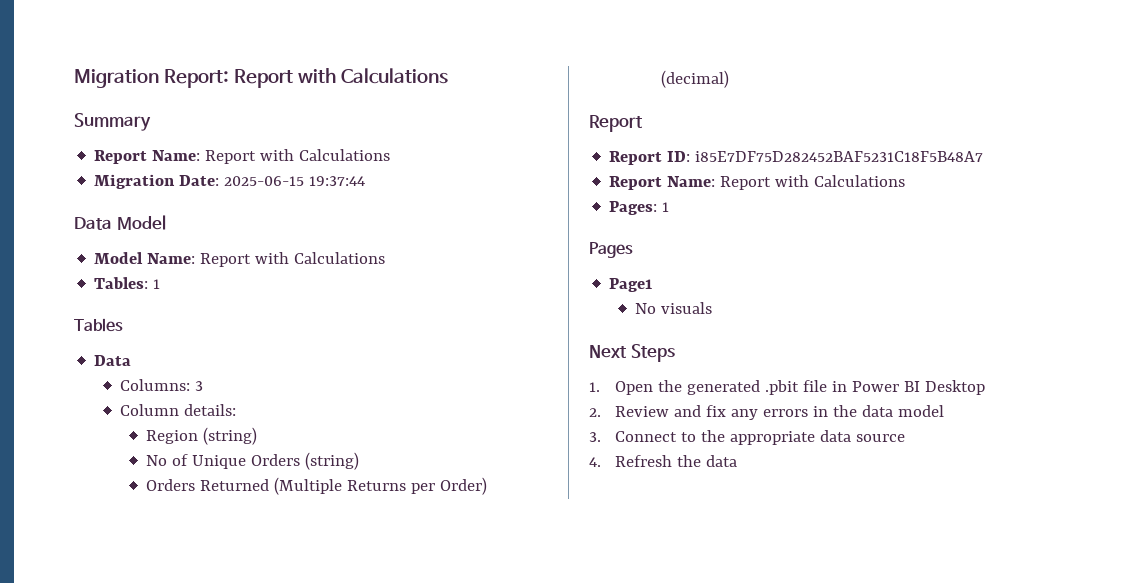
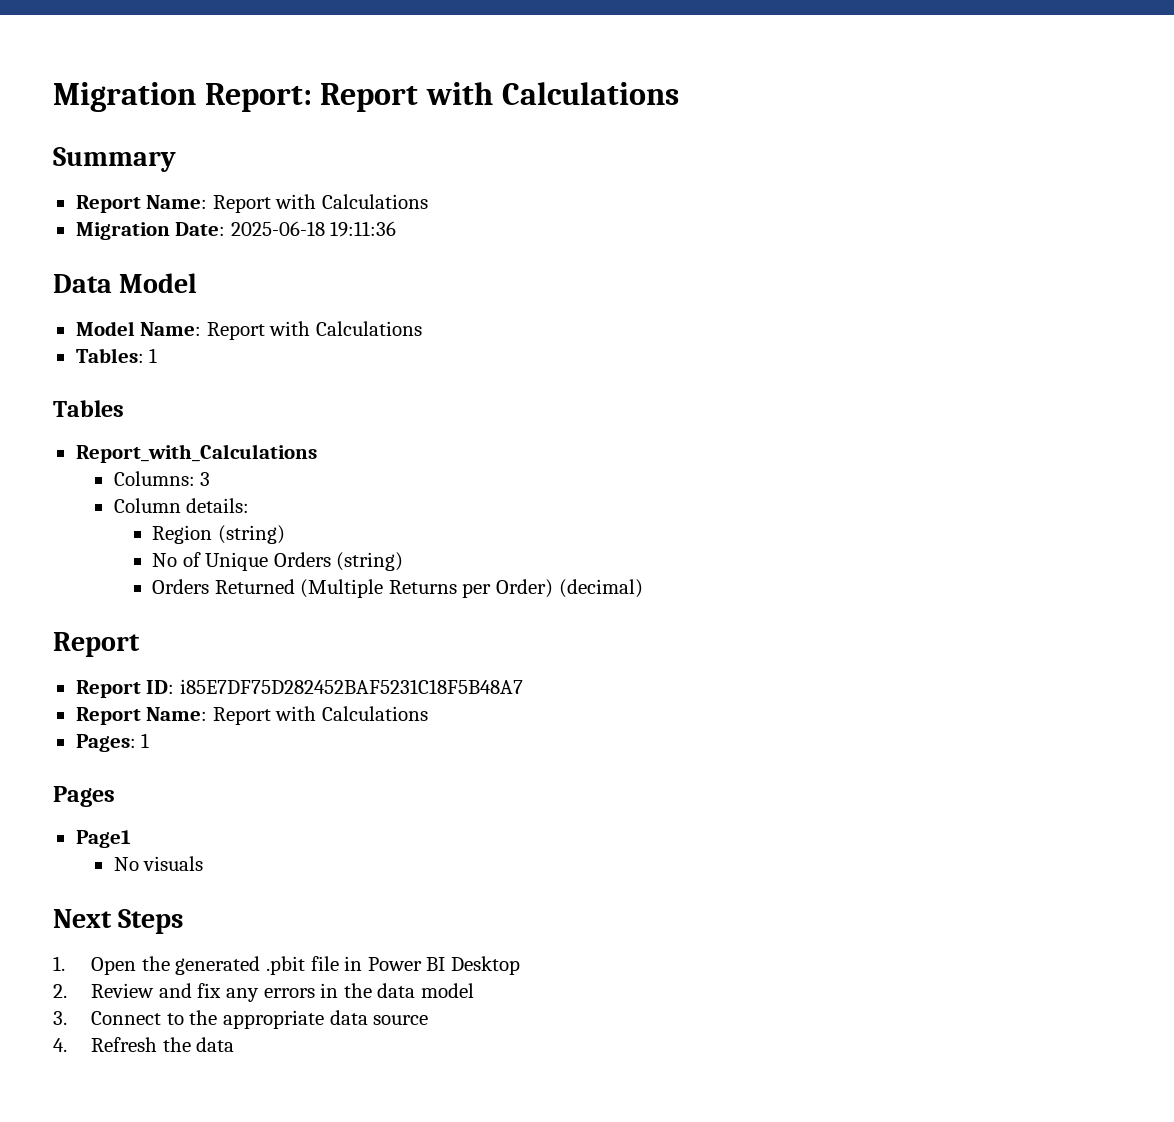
- Migration Date: 2025-06-15 19:37:44
+ Migration Date: 2025-06-18 19:11:36
  Tables
- Data
+ Report_with_Calculations

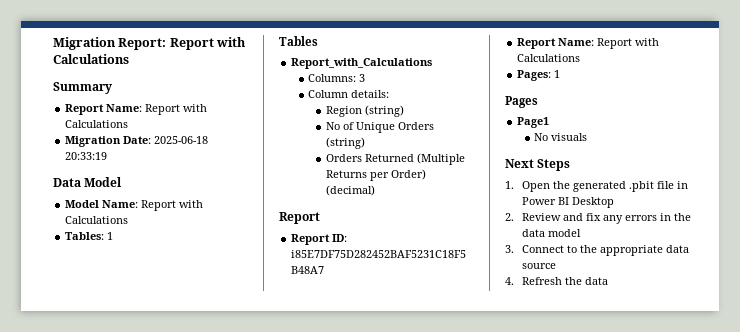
- Migration Date: 2025-06-18 19:11:36
+ Migration Date: 2025-06-18 20:33:19

